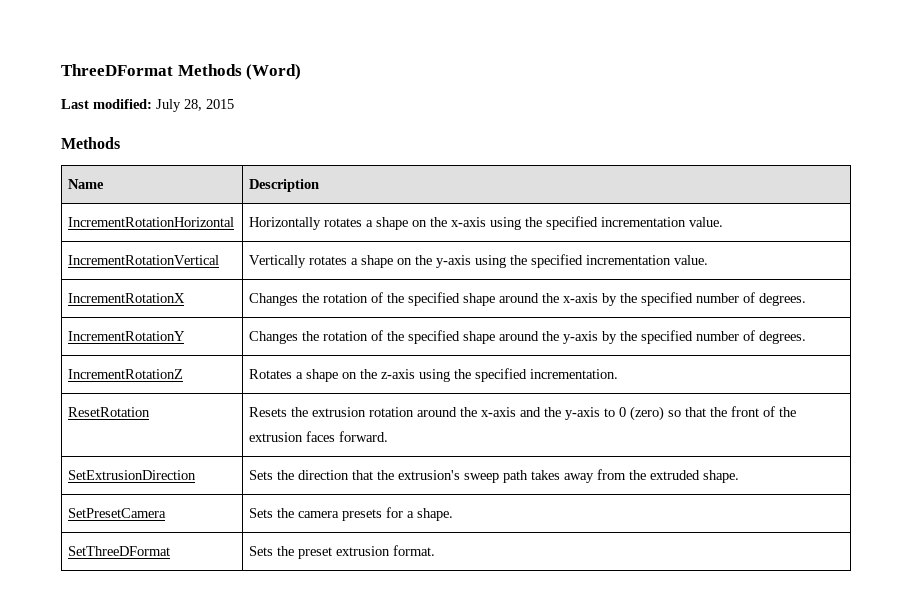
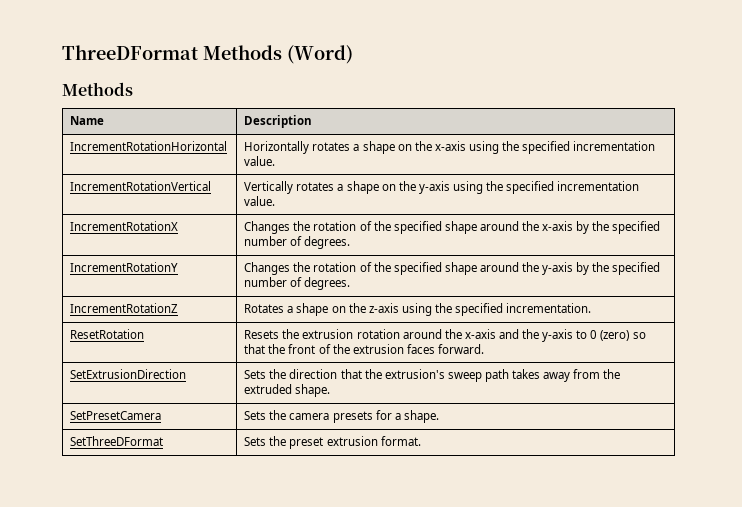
- Last modified: July 28, 2015

